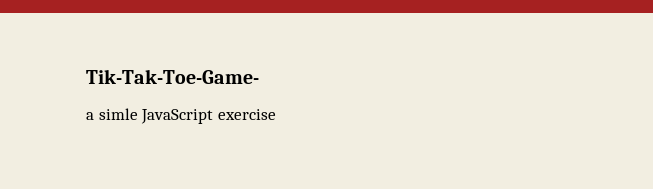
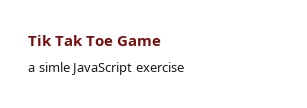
- Tik-Tak-Toe-Game-
+ Tik Tak Toe Game

